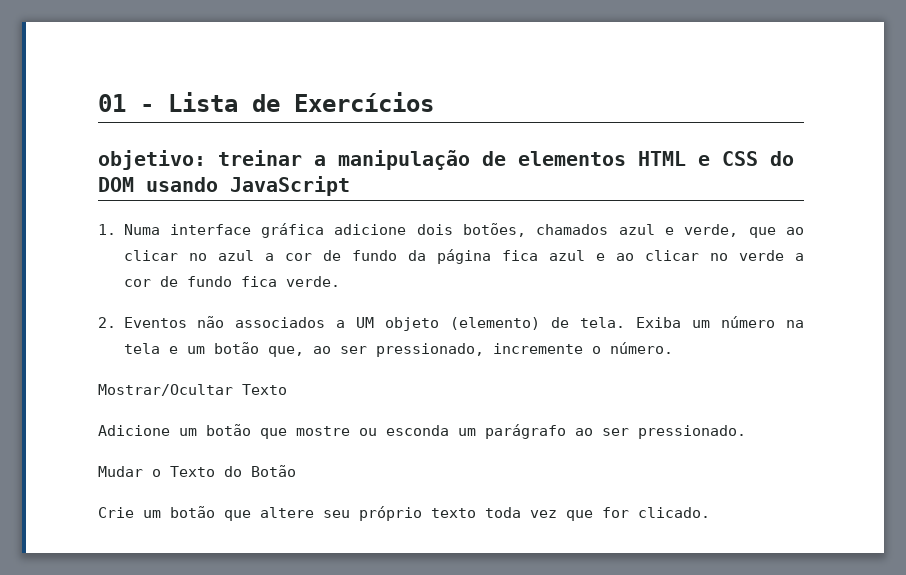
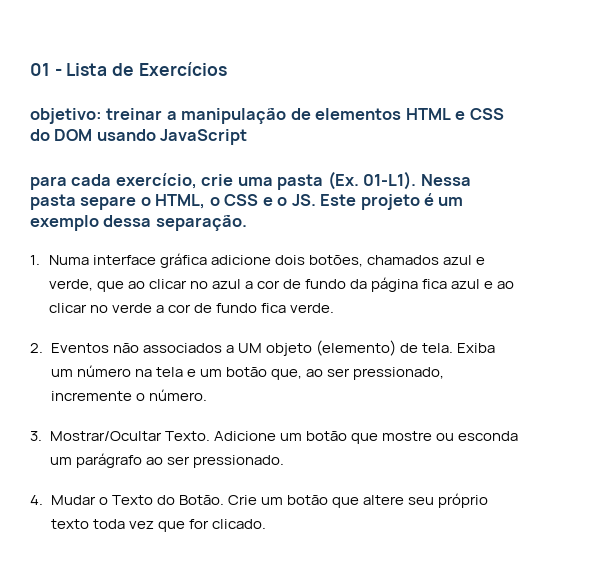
+ para cada exercício, crie uma pasta (Ex. 01-L1). Nessa pasta separe o HTML, o CSS e o JS. Este projeto é um exemplo dessa separação.
- Mostrar/Ocultar Texto
- Adicione um botão que mostre ou esconda um parágrafo ao ser pressionado.
+ 3. Mostrar/Ocultar Texto. Adicione um botão que mostre ou esconda um parágrafo ao ser pressionado.
- Mudar o Texto do Botão
- Crie um botão que altere seu próprio texto toda vez que for clicado.
+ 4. Mudar o Texto do Botão. Crie um botão que altere seu próprio texto toda vez que for clicado.

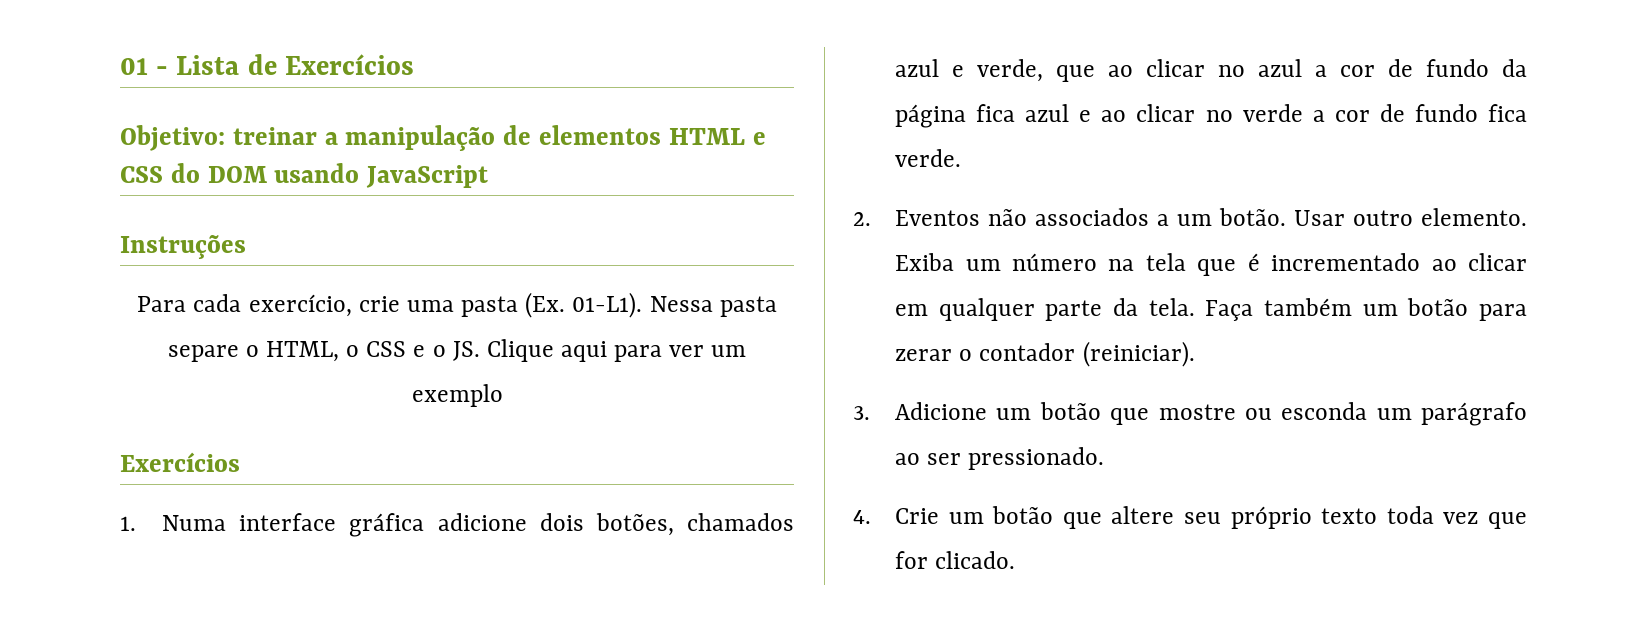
- objetivo: treinar a manipulação de elementos HTML e CSS do DOM usando JavaScript
+ Objetivo: treinar a manipulação de elementos HTML e CSS do DOM usando JavaScript
- para cada exercício, crie uma pasta (Ex. 01-L1).
+ Instruções
+ Para cada exercício, crie uma pasta (Ex. 01-L1).
- Nessa pasta separe o HTML, o CSS e o JS. Este projeto é um exemplo dessa separação.
+ Nessa pasta separe o HTML, o CSS e o JS. Clique aqui para ver um exemplo
+ Exercícios
- 2. Eventos não associados a UM objeto (elemento) de tela.
+ 2. Eventos não associados a um botão. Usar outro elemento.
- Exiba um número na tela e um botão que, ao ser pressionado, incremente o número.
+ Exiba um número na tela que é incrementado ao clicar em qualquer parte da tela. Faça também um botão para zerar o contador (reiniciar).
- 3. Mostrar/Ocultar Texto. Adicione um botão que mostre ou esconda um parágrafo ao ser pressionado.
+ 3. Adicione um botão que mostre ou esconda um parágrafo ao ser pressionado.
- 4. Mudar o Texto do Botão. Crie um botão que altere seu próprio texto toda vez que for clicado.
+ 4. Crie um botão que altere seu próprio texto toda vez que for clicado.

